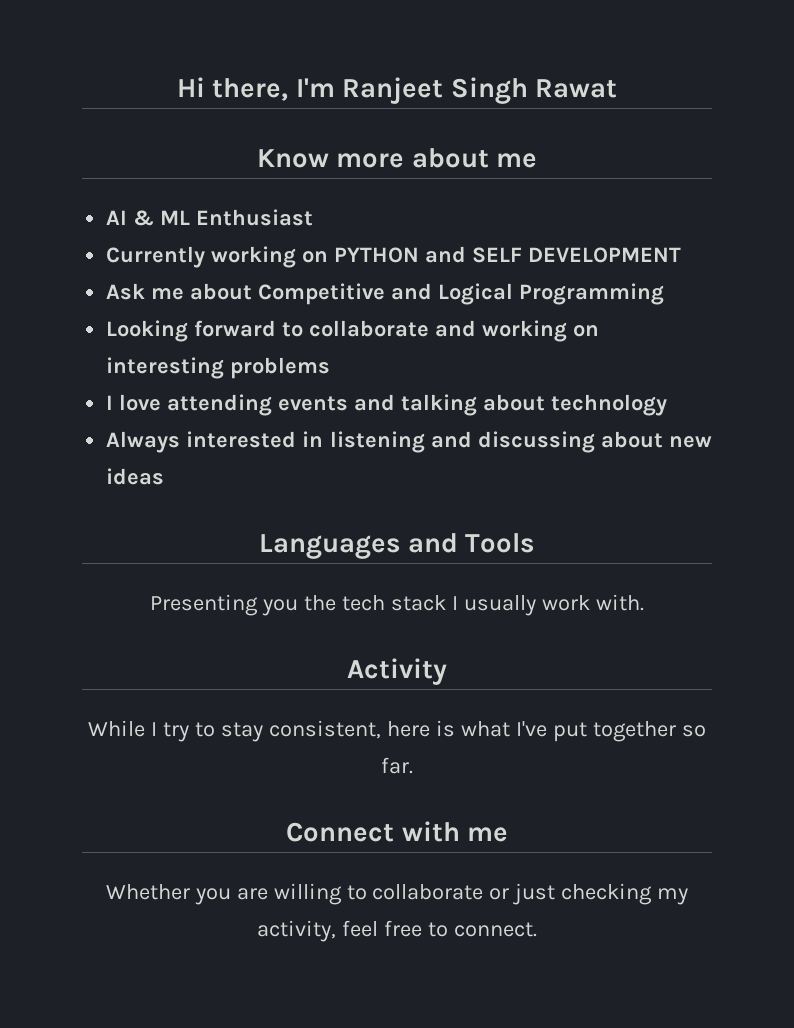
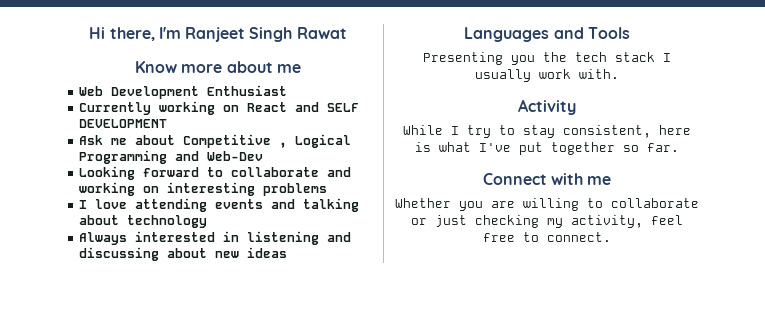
- AI & ML Enthusiast
+ Web Development Enthusiast
- Currently working on PYTHON and SELF DEVELOPMENT
+ Currently working on React and SELF DEVELOPMENT
- Ask me about Competitive and Logical Programming
+ Ask me about Competitive , Logical Programming and Web-Dev

